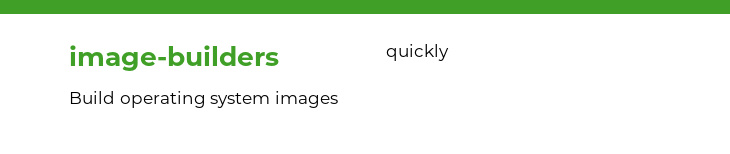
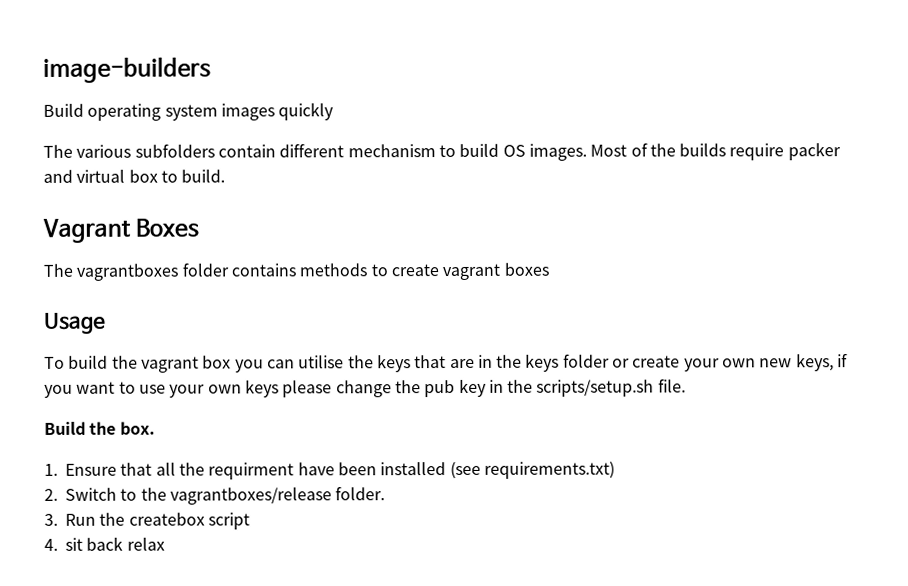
+ The various subfolders contain different mechanism to build OS images. Most of the builds require packer and virtual box to build.
+ Vagrant Boxes
+ The vagrantboxes folder contains methods to create vagrant boxes
+ Usage
+ To build the vagrant box you can utilise the keys that are in the keys folder or create your own new keys, if you want to use your own keys please change the pub key in the scripts/setup.sh file.
+ Build the box.
+ 1. Ensure that all the requirment have been installed (see requirements.txt)
+ 2. Switch to the vagrantboxes/release folder.
+ 3. Run the createbox script
+ 4. sit back relax

